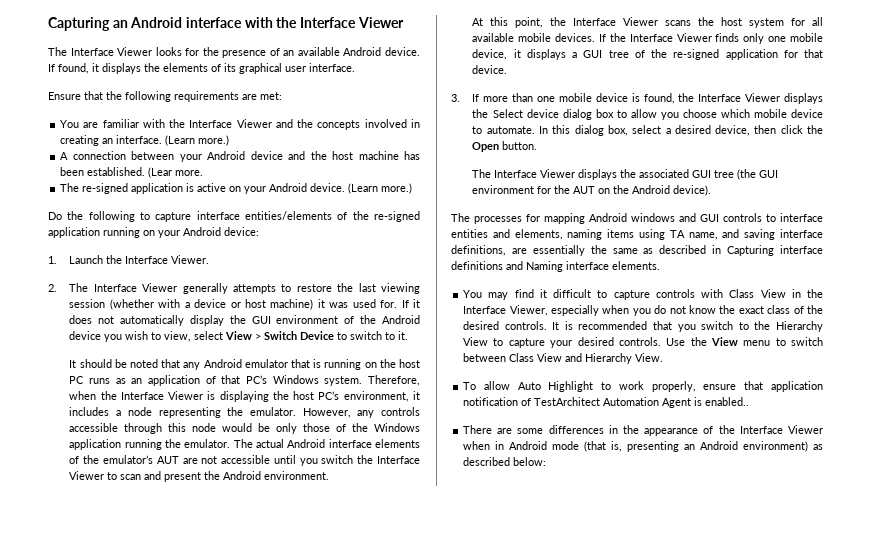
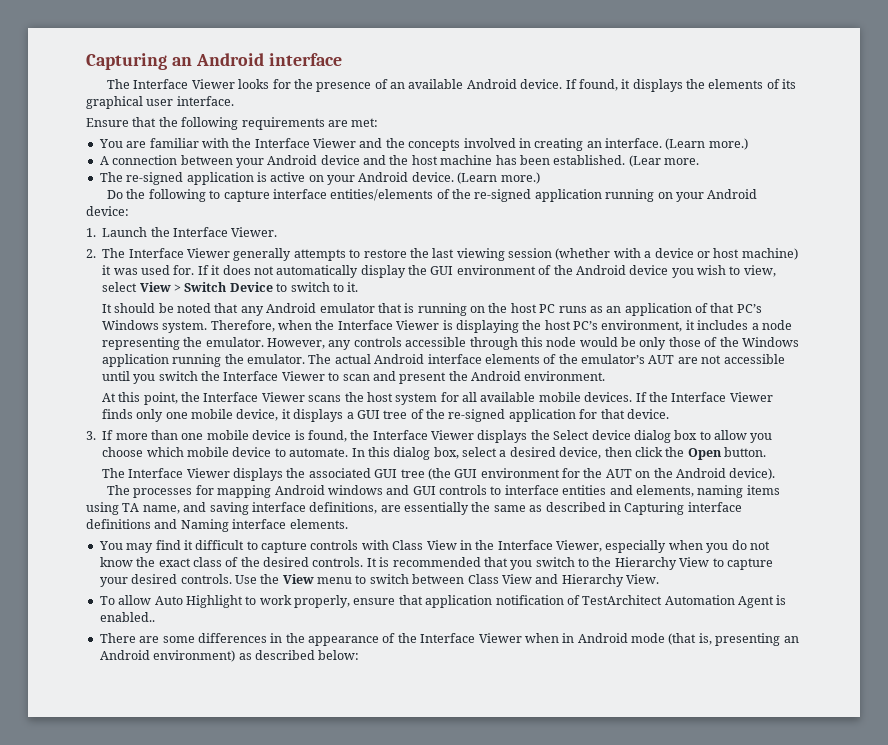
- Capturing an Android interface with the Interface Viewer
+ Capturing an Android interface

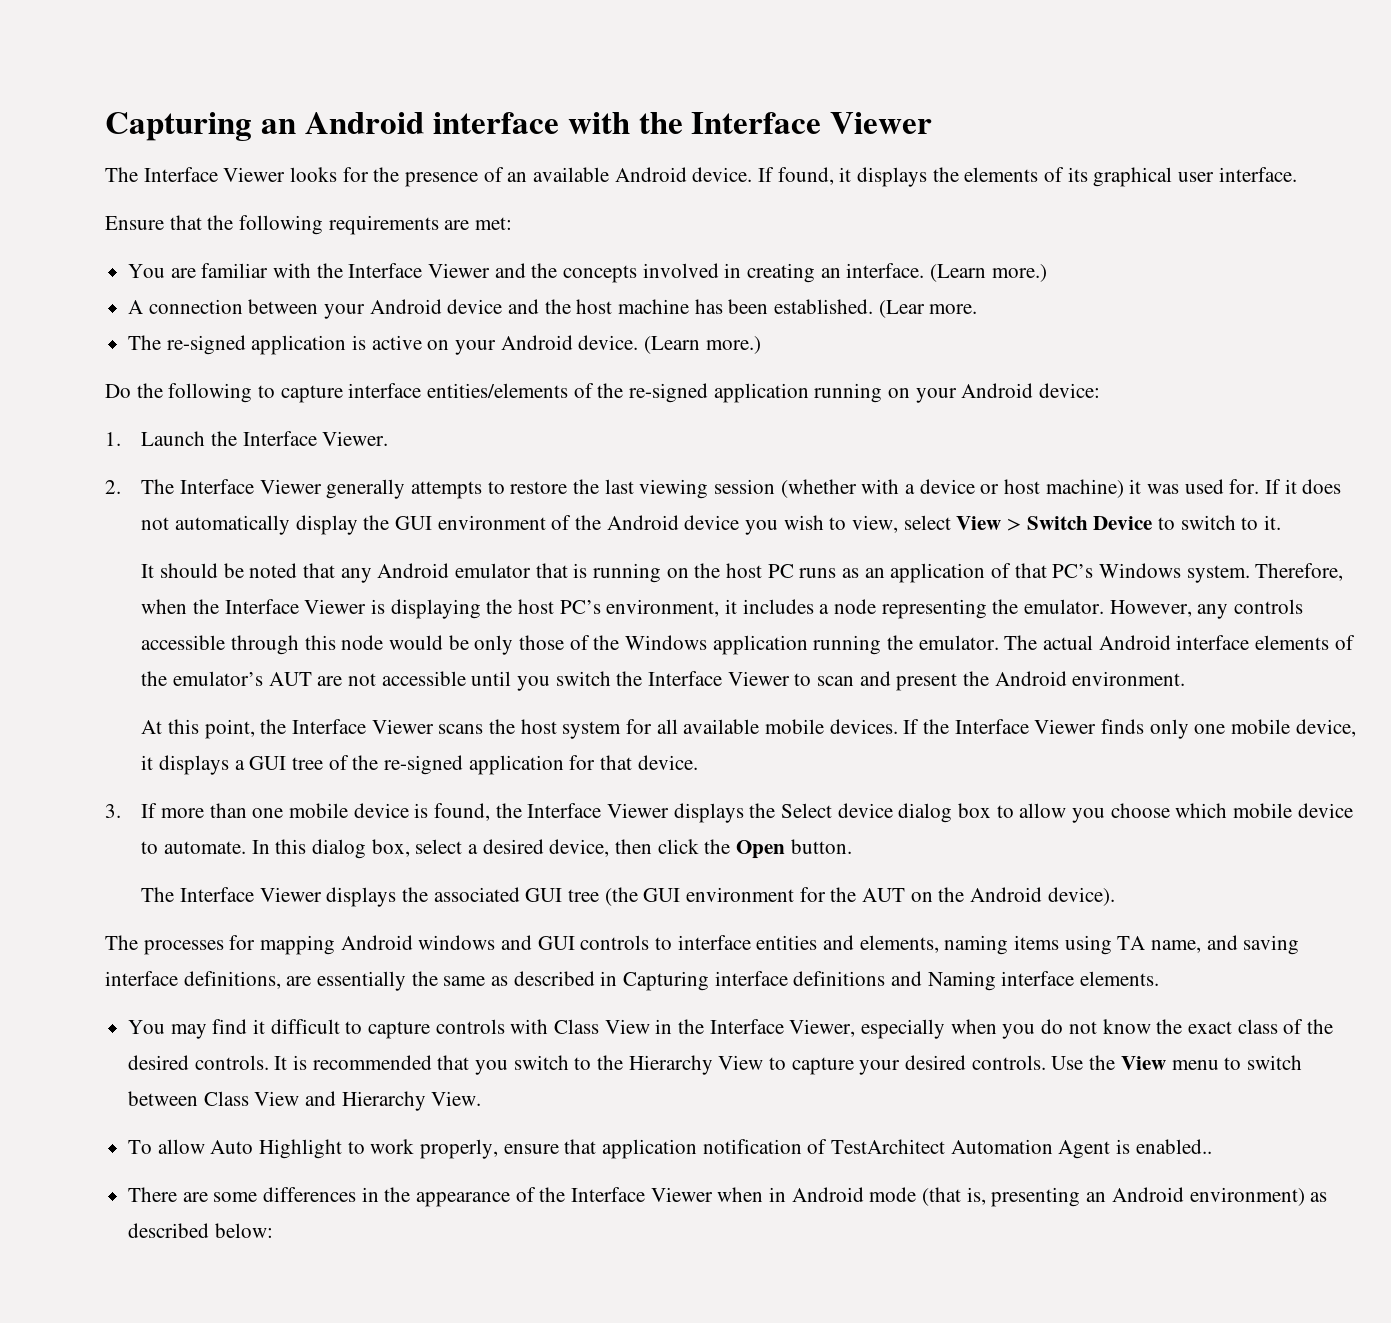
- Capturing an Android interface
+ Capturing an Android interface with the Interface Viewer

